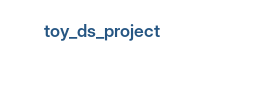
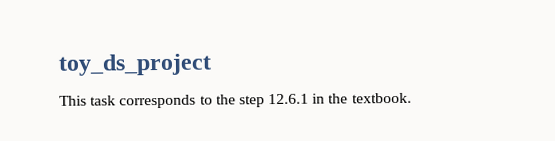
+ This task corresponds to the step 12.6.1 in the textbook.

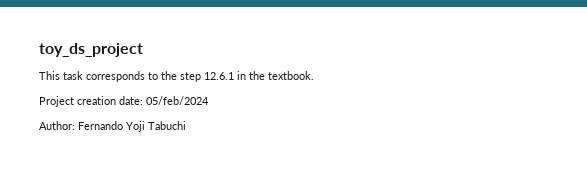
+ Project creation date: 05/feb/2024
+ Author: Fernando Yoji Tabuchi

